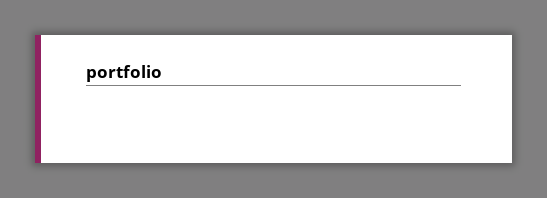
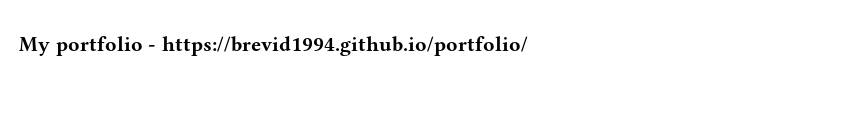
- portfolio
+ My portfolio - https://brevid1994.github.io/portfolio/

